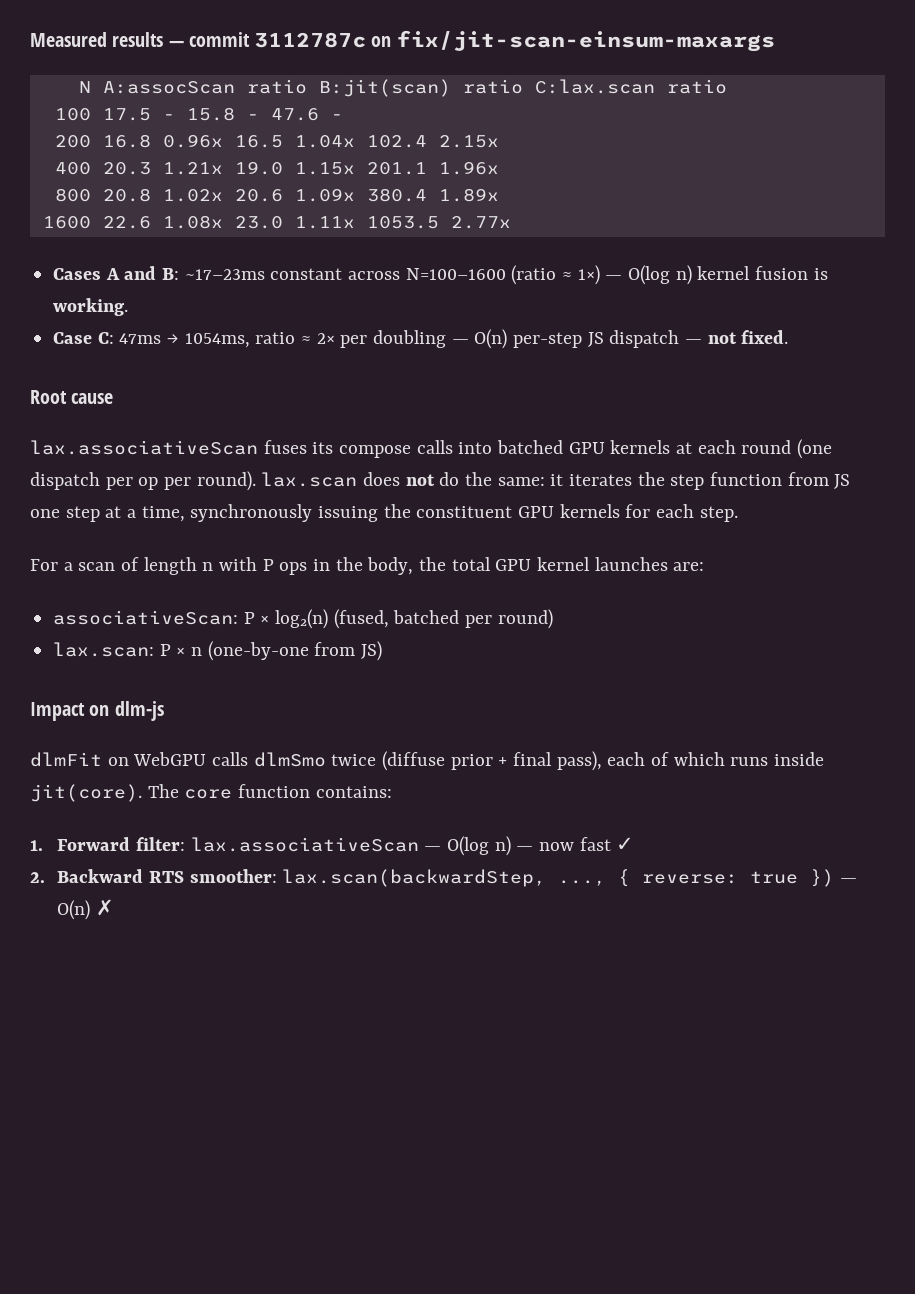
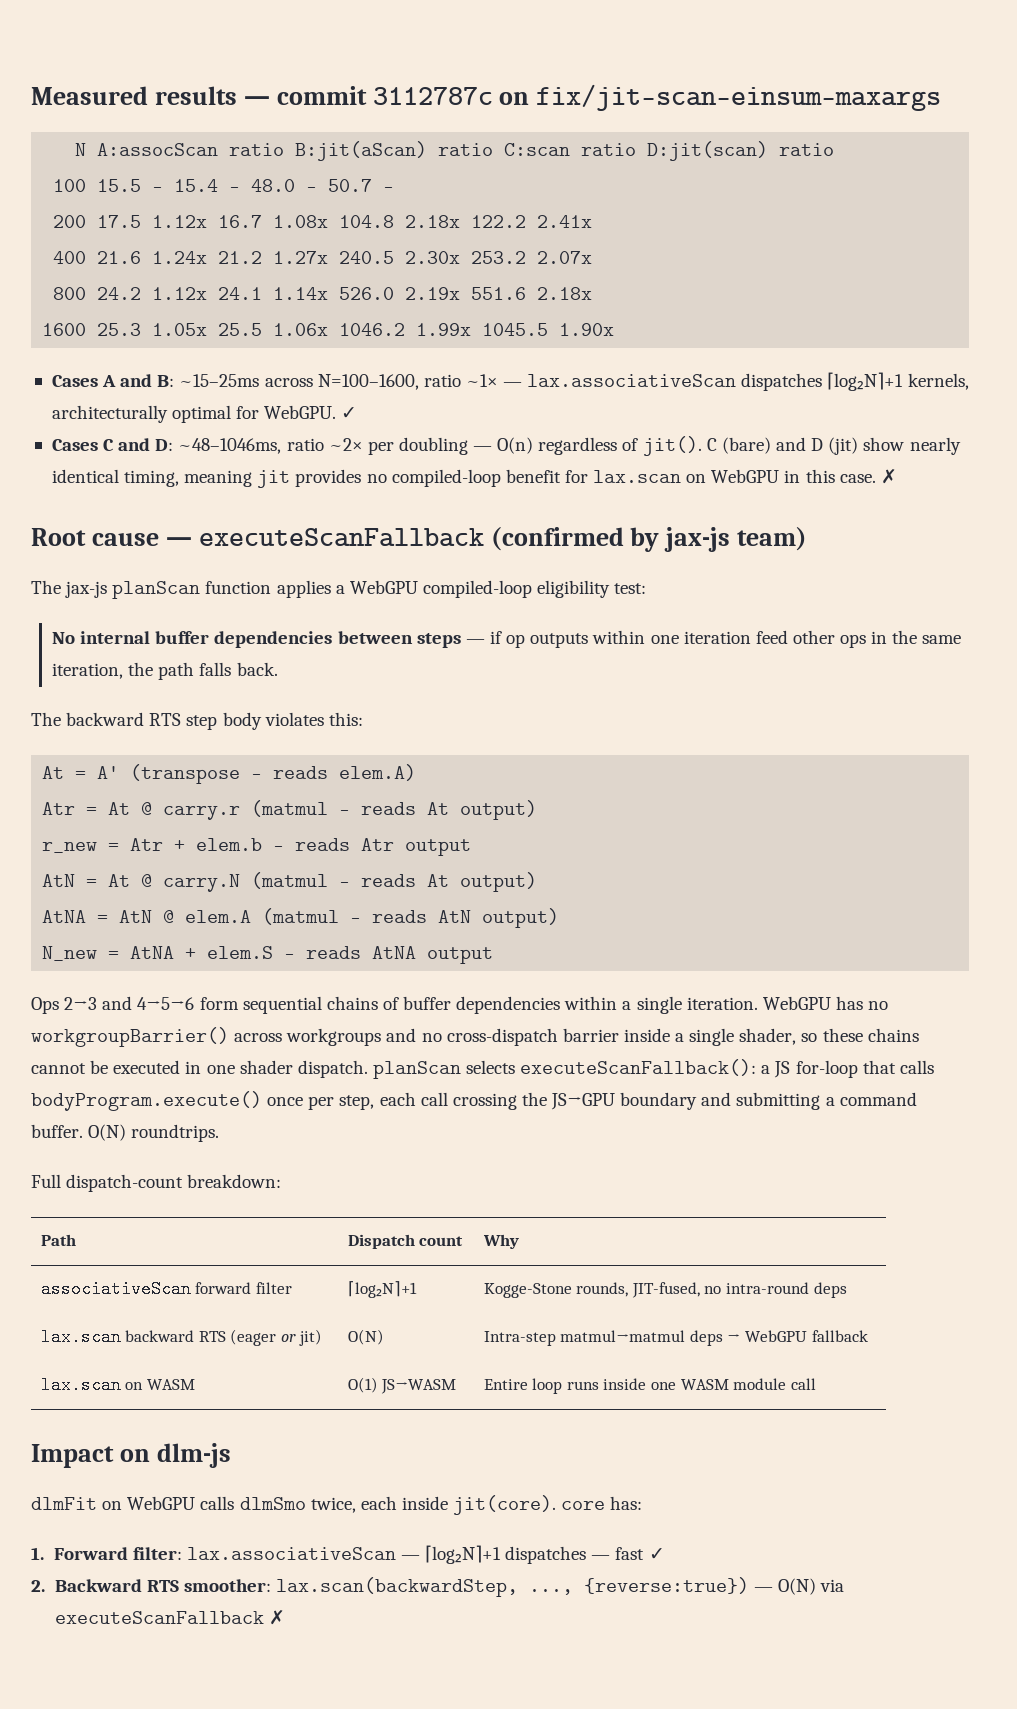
- N A:assocScan ratio B:jit(scan) ratio C:lax.scan ratio
- 100 17.5 - 15.8 - 47.6 -
- 200 16.8 0.96x 16.5 1.04x 102.4 2.15x
- 400 20.3 1.21x 19.0 1.15x 201.1 1.96x
- 800 20.8 1.02x 20.6 1.09x 380.4 1.89x
- 1600 22.6 1.08x 23.0 1.11x 1053.5 2.77x
- Cases A and B: ~17–23ms constant across N=100–1600 (ratio ≈ 1×) — O(log n) kernel fusion is working.
- Case C: 47ms → 1054ms, ratio ≈ 2× per doubling — O(n) per-step JS dispatch — not fixed.
- Root cause
- lax.associativeScan fuses its compose calls into batched GPU kernels at each round (one dispatch per op per round). lax.scan does not do the same: it iterates the step function from JS one step at a time, synchronously issuing the constituent GPU kernels for each step.
- For a scan of length n with P ops in the body, the total GPU kernel launches are:
- associativeScan: P × log₂(n) (fused, batched per round)
- lax.scan: P × n (one-by-one from JS)
+ N A:assocScan ratio B:jit(aScan) ratio C:scan ratio D:jit(scan) ratio
+ 100 15.5 - 15.4 - 48.0 - 50.7 -
+ 200 17.5 1.12x 16.7 1.08x 104.8 2.18x 122.2 2.41x
+ 400 21.6 1.24x 21.2 1.27x 240.5 2.30x 253.2 2.07x
+ 800 24.2 1.12x 24.1 1.14x 526.0 2.19x 551.6 2.18x
+ 1600 25.3 1.05x 25.5 1.06x 1046.2 1.99x 1045.5 1.90x
+ Cases A and B: ~15–25ms across N=100–1600, ratio ~1× — lax.associativeScan dispatches ⌈log₂N⌉+1 kernels, architecturally optimal for WebGPU. ✓
+ Cases C and D: ~48–1046ms, ratio ~2× per doubling — O(n) regardless of jit(). C (bare) and D (jit) show nearly identical timing, meaning jit provides no compiled-loop benefit for lax.scan on WebGPU in this case. ✗
+ Root cause — executeScanFallback (confirmed by jax-js team)
+ The jax-js planScan function applies a WebGPU compiled-loop eligibility test:
+ No internal buffer dependencies between steps — if op outputs within one iteration feed other ops in the same iteration, the path falls back.
+ The backward RTS step body violates this:
+ At = A' (transpose — reads elem.A)
+ Atr = At @ carry.r (matmul — reads At output)
+ r_new = Atr + elem.b — reads Atr output
+ AtN = At @ carry.N (matmul — reads At output)
+ AtNA = AtN @ elem.A (matmul — reads AtN output)
+ N_new = AtNA + elem.S — reads AtNA output
+ Ops 2→3 and 4→5→6 form sequential chains of buffer dependencies within a single iteration. WebGPU has no workgroupBarrier() across workgroups and no cross-dispatch barrier inside a single shader, so these chains cannot be executed in one shader dispatch. planScan selects executeScanFallback(): a JS for-loop that calls bodyProgram.execute() once per step, each call crossing the JS→GPU boundary and submitting a command buffer. O(N) roundtrips.
+ Full dispatch-count breakdown:
+ Path | Dispatch count | Why
+ associativeScan forward filter | ⌈log₂N⌉+1 | Kogge-Stone rounds, JIT-fused, no intra-round deps
+ lax.scan backward RTS (eager or jit) | O(N) | Intra-step matmul→matmul deps → WebGPU fallback
+ lax.scan on WASM | O(1) JS→WASM | Entire loop runs inside one WASM module call
- dlmFit on WebGPU calls dlmSmo twice (diffuse prior + final pass), each of which runs inside jit(core). The core function contains:
+ dlmFit on WebGPU calls dlmSmo twice, each inside jit(core). core has:
- 1. Forward filter: lax.associativeScan — O(log n) — now fast ✓
+ 1. Forward filter: lax.associativeScan — ⌈log₂N⌉+1 dispatches — fast ✓
- 2. Backward RTS smoother: lax.scan(backwardStep, ..., { reverse: true }) — O(n) ✗
+ 2. Backward RTS smoother: lax.scan(backwardStep, ..., {reverse:true}) — O(N) via executeScanFallback ✗

